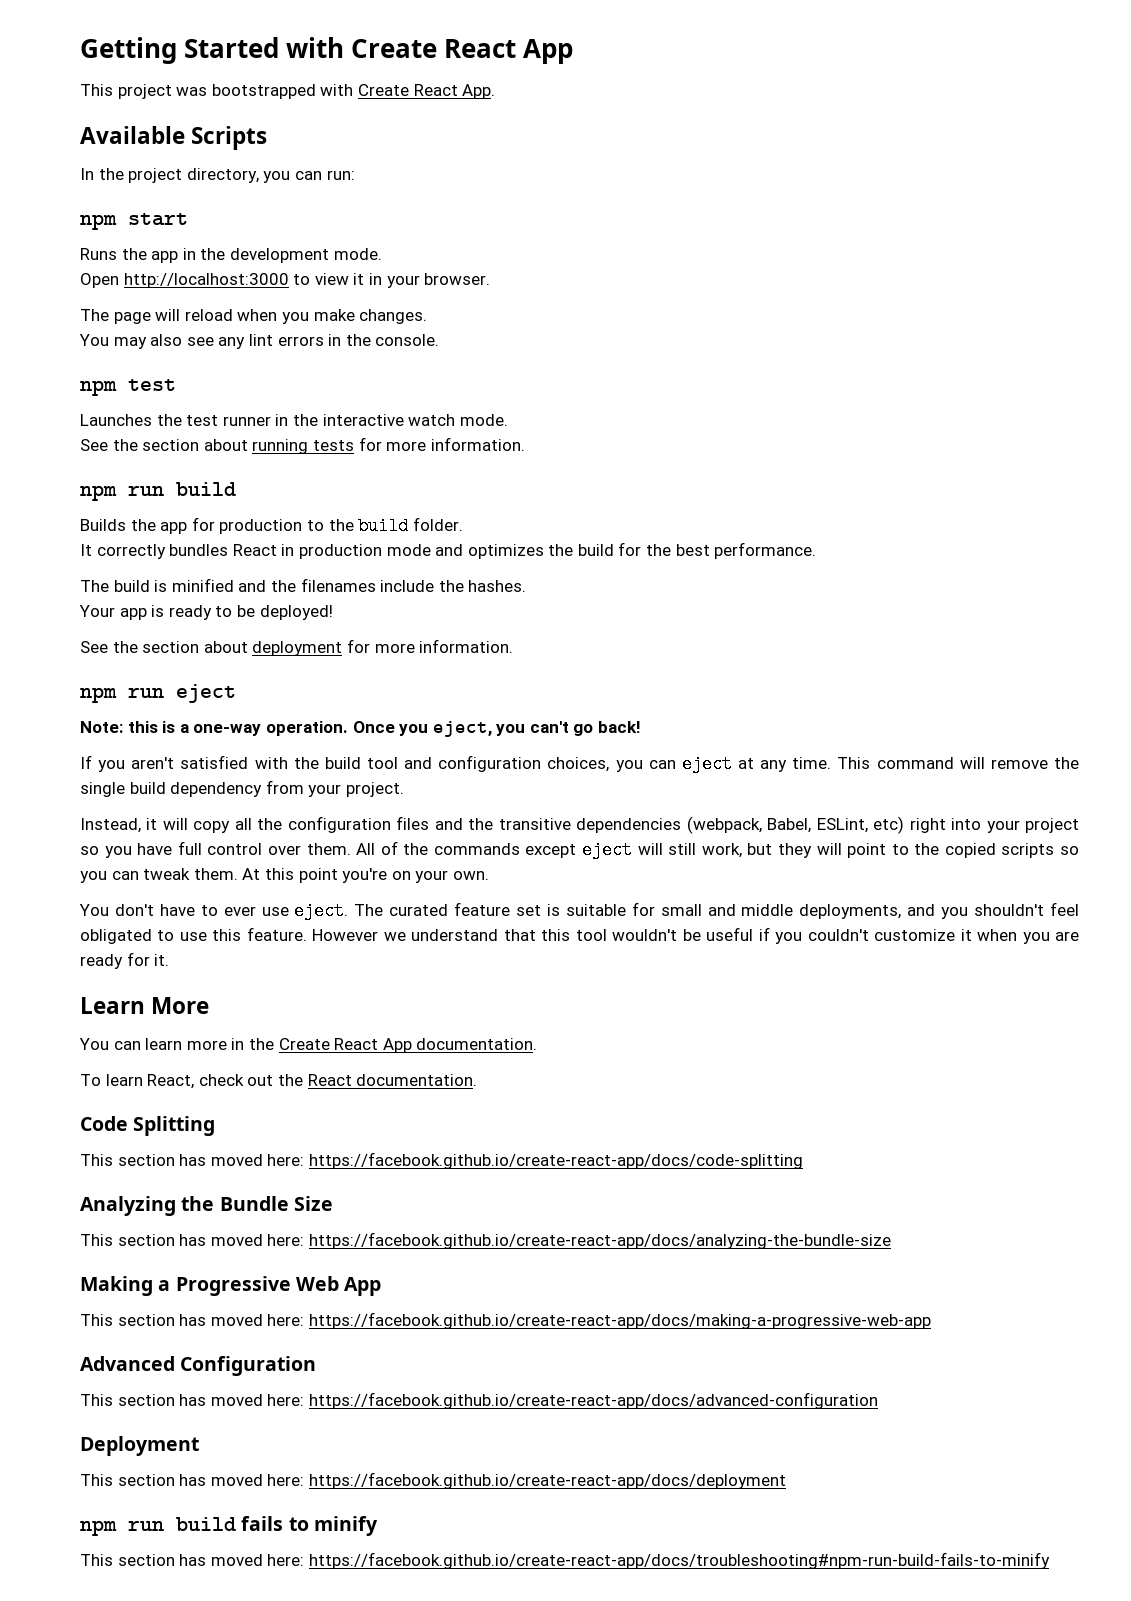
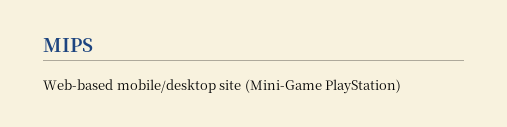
- Getting Started with Create React App
- This project was bootstrapped with Create React App.
- Available Scripts
- In the project directory, you can run:
- npm start
- Runs the app in the development mode.
- Open http://localhost:3000 to view it in your browser.
- The page will reload when you make changes.
- You may also see any lint errors in the console.
- npm test
- Launches the test runner in the interactive watch mode.
- See the section about running tests for more information.
- npm run build
- Builds the app for production to the build folder.
- It correctly bundles React in production mode and optimizes the build for the best performance.
- The build is minified and the filenames include the hashes.
- Your app is ready to be deployed!
- See the section about deployment for more information.
- npm run eject
- Note: this is a one-way operation. Once you eject, you can't go back!
- If you aren't satisfied with the build tool and configuration choices, you can eject at any time. This command will remove the single build dependency from your project.
- Instead, it will copy all the configuration files and the transitive dependencies (webpack, Babel, ESLint, etc) right into your project so you have full control over them. All of the commands except eject will still work, but they will point to the copied scripts so you can tweak them. At this point you're on your own.
- You don't have to ever use eject. The curated feature set is suitable for small and middle deployments, and you shouldn't feel obligated to use this feature. However we understand that this tool wouldn't be useful if you couldn't customize it when you are ready for it.
- Learn More
- You can learn more in the Create React App documentation.
- To learn React, check out the React documentation.
- Code Splitting
- This section has moved here: https://facebook.github.io/create-react-app/docs/code-splitting
- Analyzing the Bundle Size
- This section has moved here: https://facebook.github.io/create-react-app/docs/analyzing-the-bundle-size
- Making a Progressive Web App
- This section has moved here: https://facebook.github.io/create-react-app/docs/making-a-progressive-web-app
- Advanced Configuration
- This section has moved here: https://facebook.github.io/create-react-app/docs/advanced-configuration
- Deployment
- This section has moved here: https://facebook.github.io/create-react-app/docs/deployment
- npm run build fails to minify
- This section has moved here: https://facebook.github.io/create-react-app/docs/troubleshooting#npm-run-build-fails-to-minify
+ MIPS
+ Web-based mobile/desktop site (Mini-Game PlayStation)

